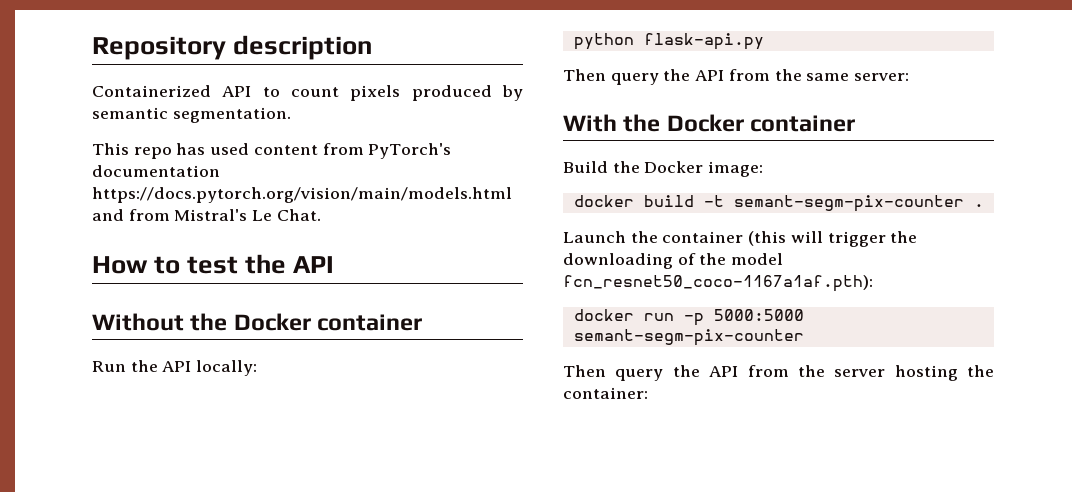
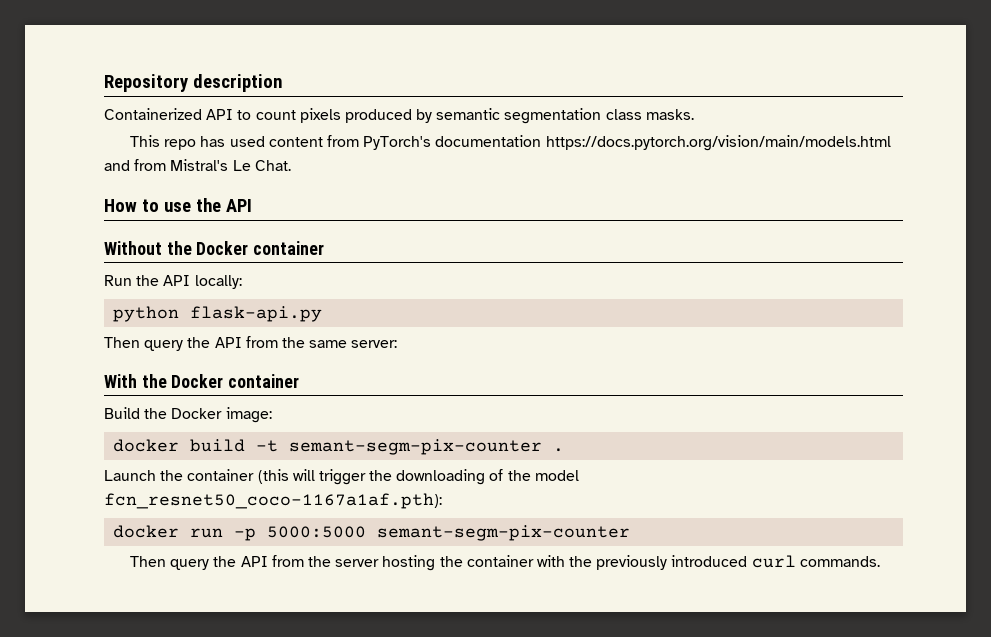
- Containerized API to count pixels produced by semantic segmentation.
+ Containerized API to count pixels produced by semantic segmentation class masks.
- How to test the API
+ How to use the API
- Then query the API from the server hosting the container:
+ Then query the API from the server hosting the container with the previously introduced curl commands.

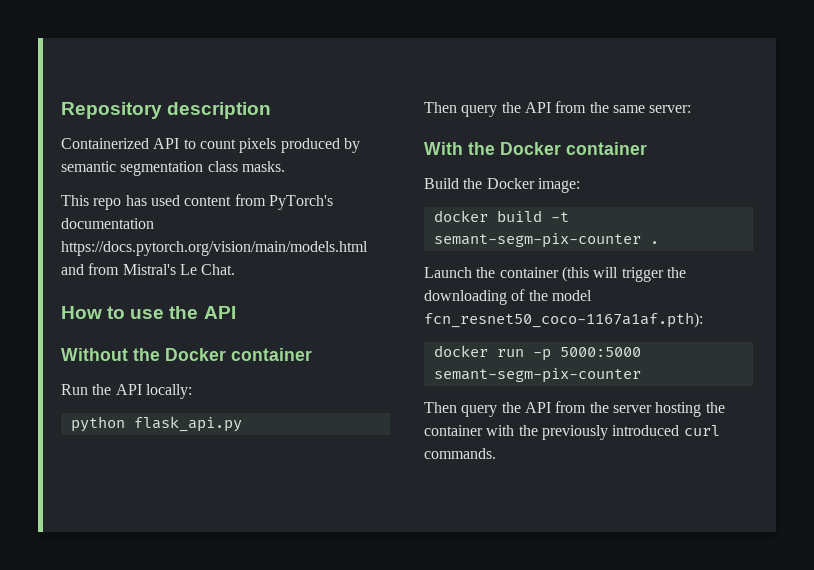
- python flask-api.py
+ python flask_api.py

